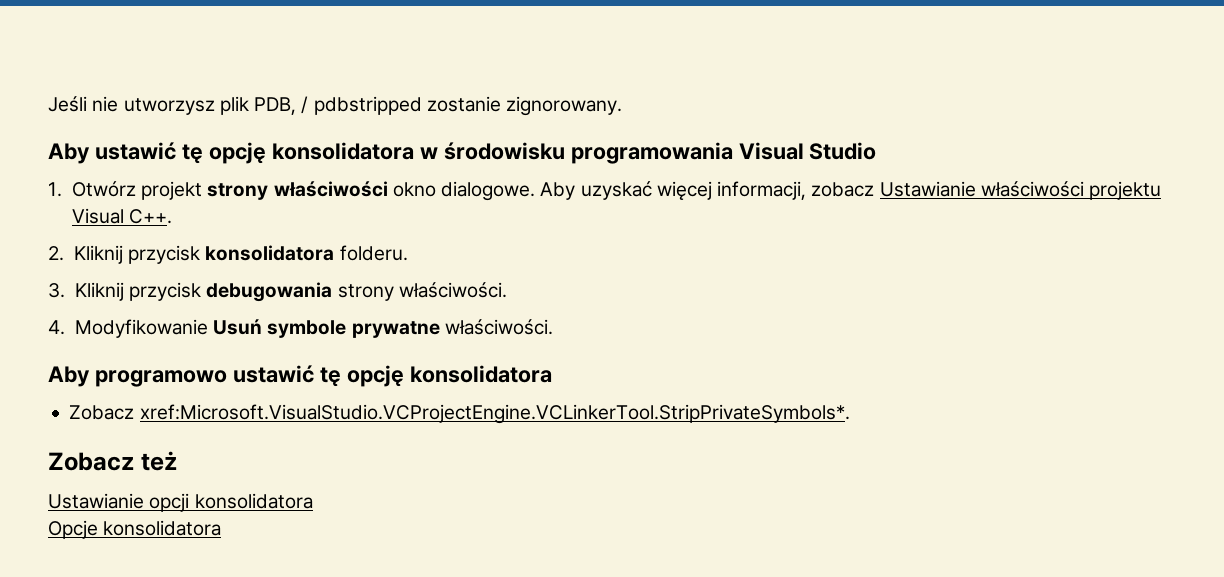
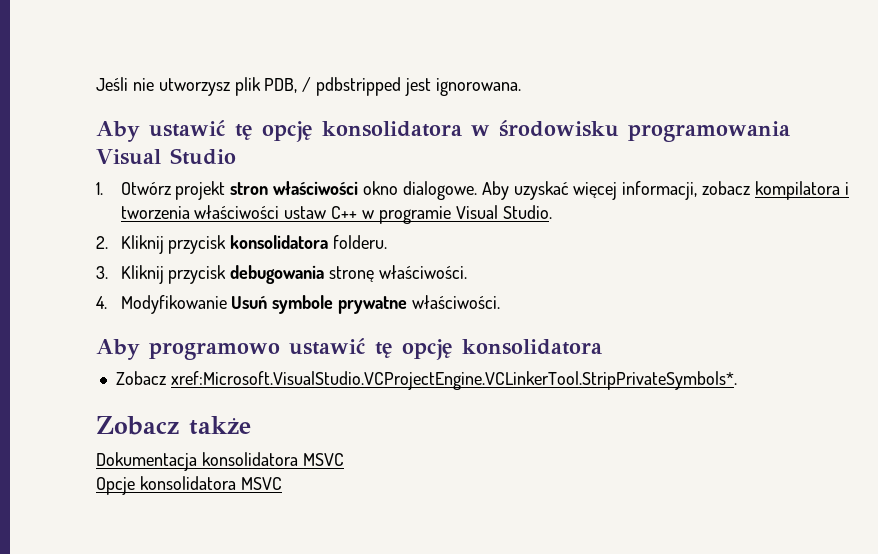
- Jeśli nie utworzysz plik PDB, / pdbstripped zostanie zignorowany.
+ Jeśli nie utworzysz plik PDB, / pdbstripped jest ignorowana.
- 1. Otwórz projekt strony właściwości okno dialogowe.
+ 1. Otwórz projekt stron właściwości okno dialogowe.
- Aby uzyskać więcej informacji, zobacz Ustawianie właściwości projektu Visual C++.
+ Aby uzyskać więcej informacji, zobacz kompilatora i tworzenia właściwości ustaw C++ w programie Visual Studio.
- 3. Kliknij przycisk debugowania strony właściwości.
+ 3. Kliknij przycisk debugowania stronę właściwości.
- Zobacz też
- Ustawianie opcji konsolidatora
+ Zobacz także
+ Dokumentacja konsolidatora MSVC
- Opcje konsolidatora
+ Opcje konsolidatora MSVC

